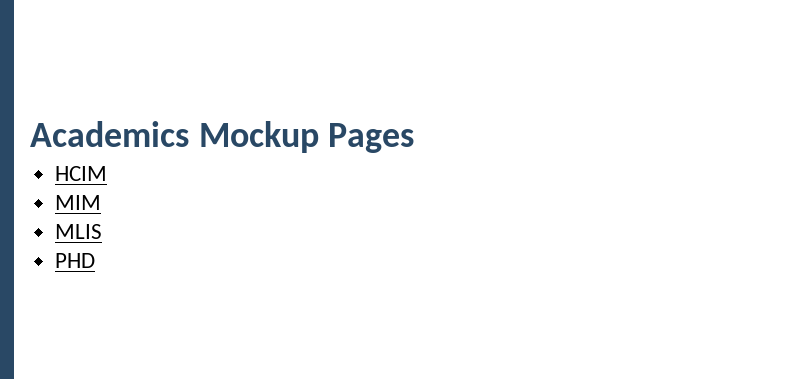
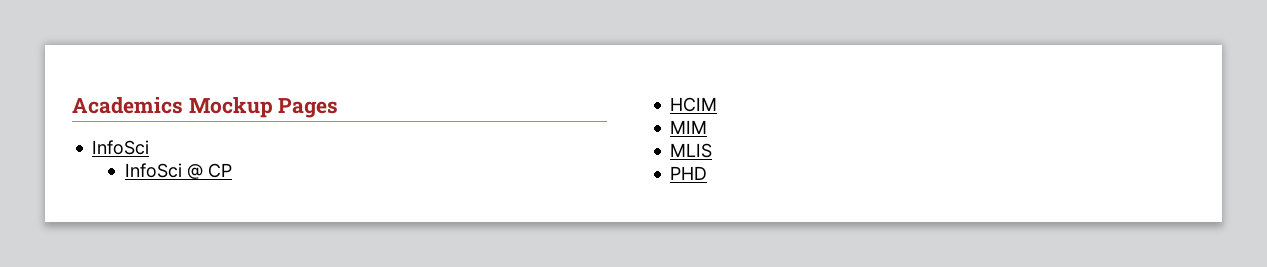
  Academics Mockup Pages
+ InfoSci
+ InfoSci @ CP

